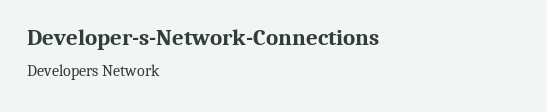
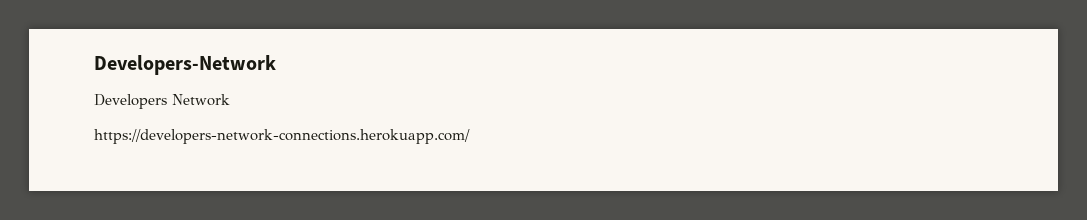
- Developer-s-Network-Connections
+ Developers-Network
+ https://developers-network-connections.herokuapp.com/

